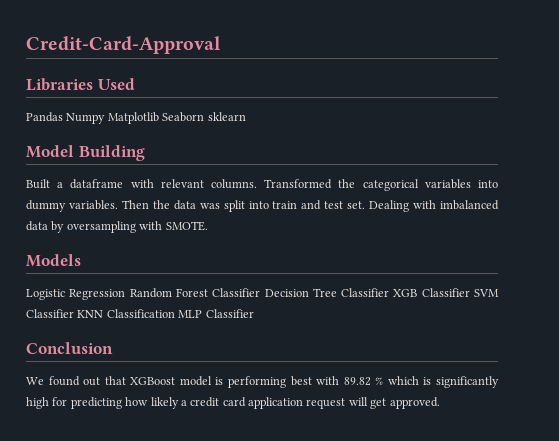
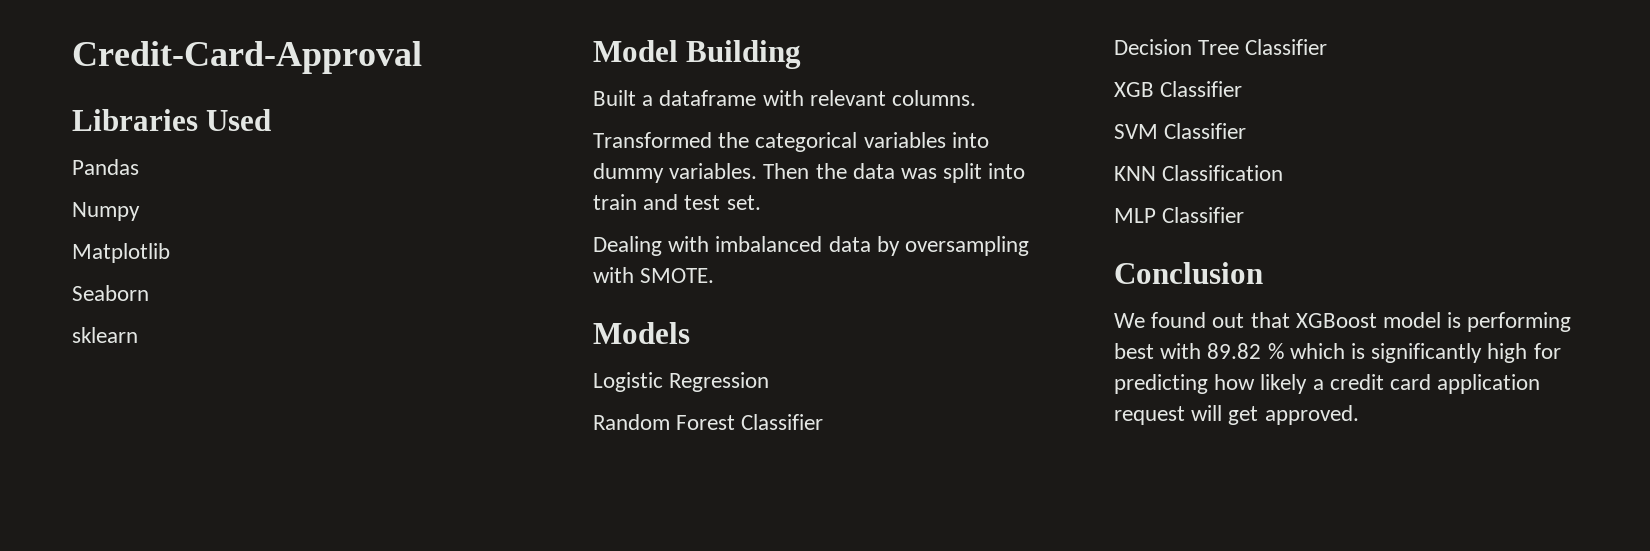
- Pandas Numpy Matplotlib Seaborn sklearn
+ Pandas
+ Numpy
+ Matplotlib
+ Seaborn
+ sklearn
- Built a dataframe with relevant columns. Transformed the categorical variables into dummy variables.
+ Built a dataframe with relevant columns.
+ Transformed the categorical variables into dummy variables.
- Then the data was split into train and test set. Dealing with imbalanced data by oversampling with SMOTE.
+ Then the data was split into train and test set.
+ Dealing with imbalanced data by oversampling with SMOTE.
- Logistic Regression Random Forest Classifier Decision Tree Classifier XGB Classifier SVM Classifier KNN Classification MLP Classifier
+ Logistic Regression
+ Random Forest Classifier
+ Decision Tree Classifier
+ XGB Classifier
+ SVM Classifier
+ KNN Classification
+ MLP Classifier

